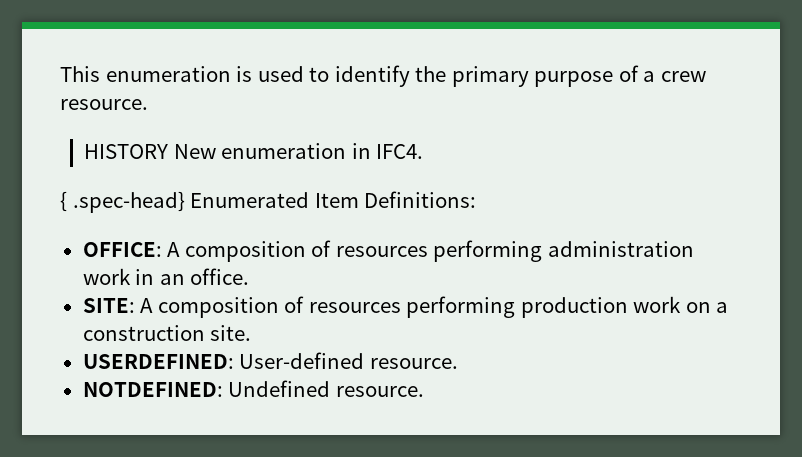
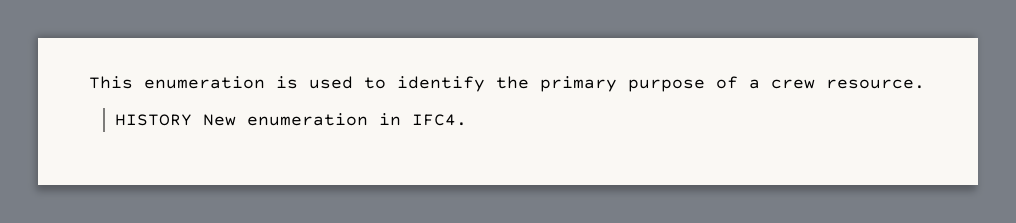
- { .spec-head} Enumerated Item Definitions:
- OFFICE: A composition of resources performing administration work in an office.
- SITE: A composition of resources performing production work on a construction site.
- USERDEFINED: User-defined resource.
- NOTDEFINED: Undefined resource.

